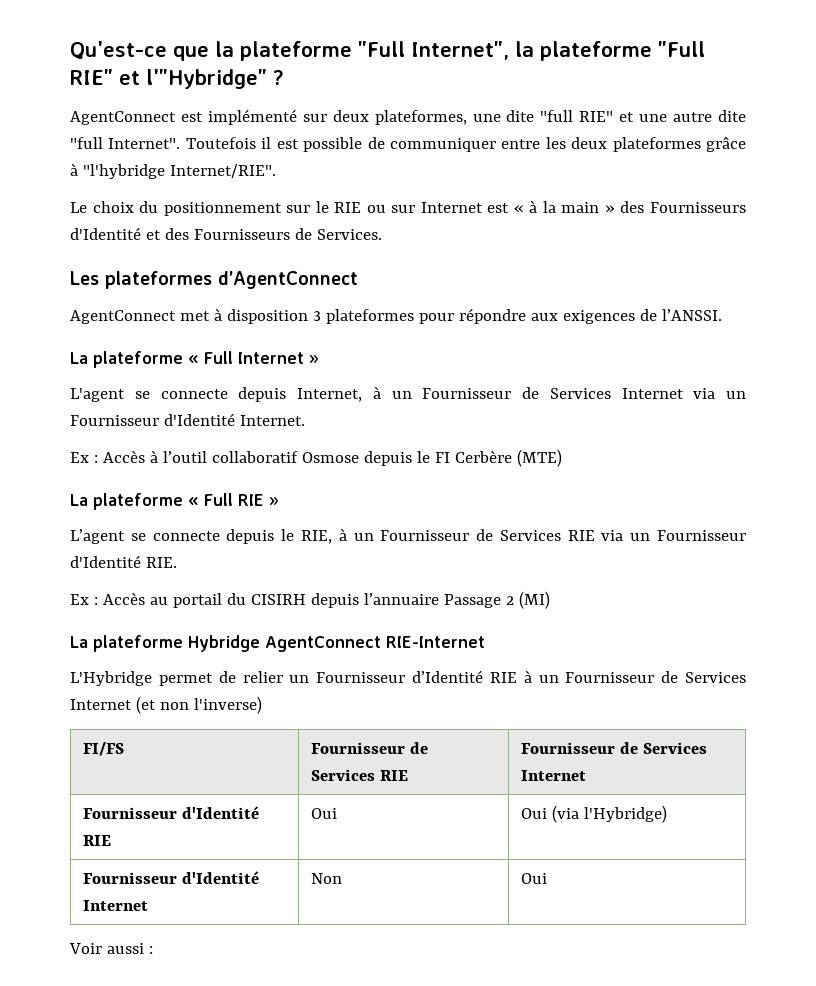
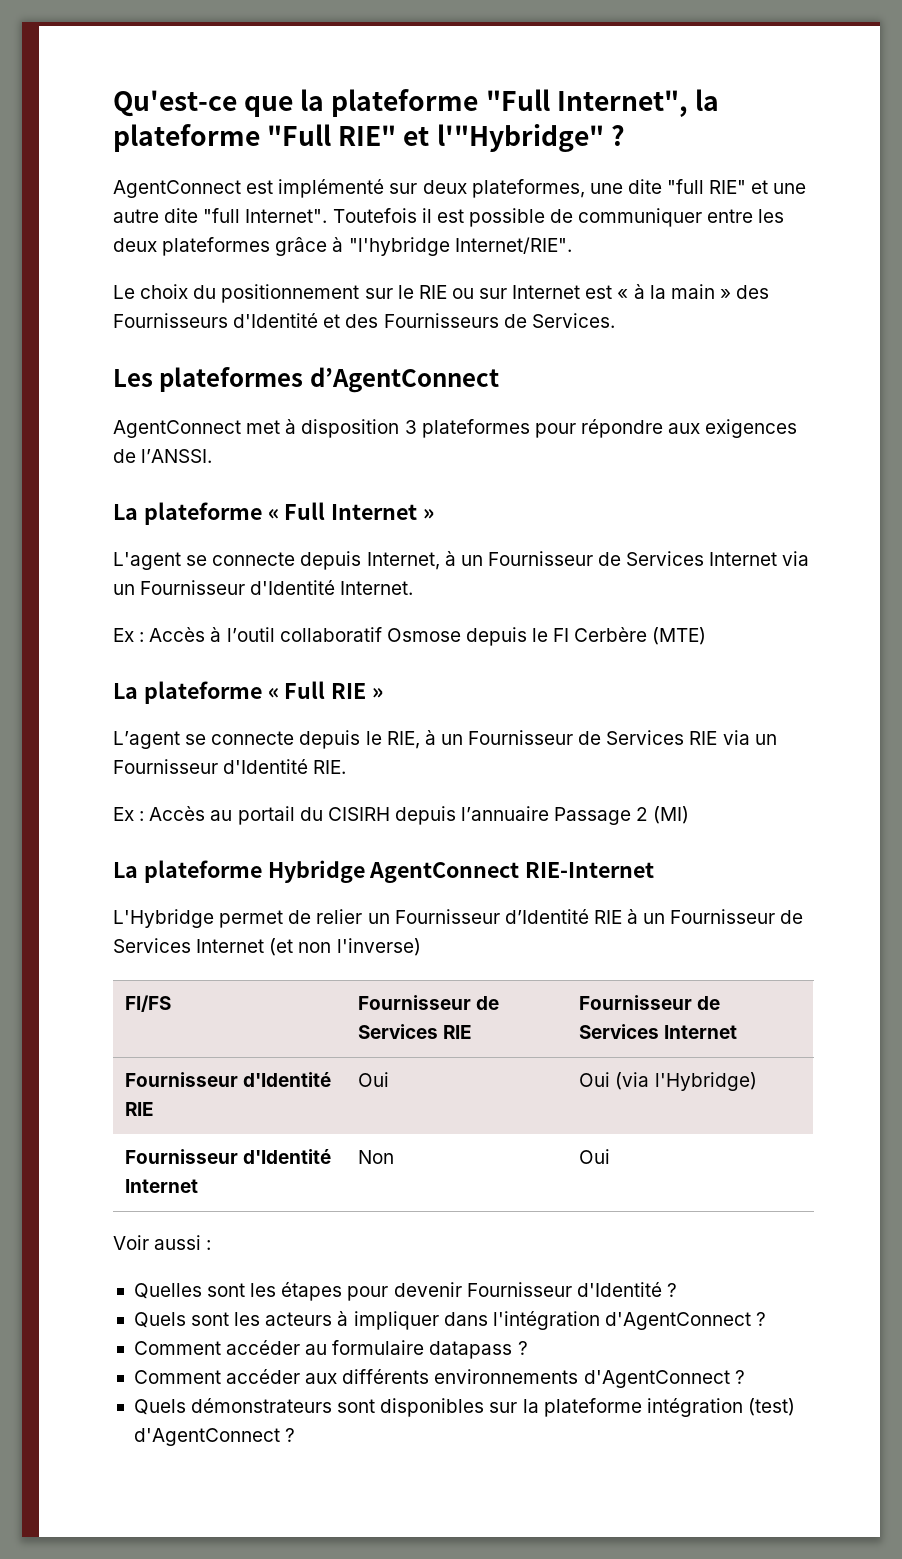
+ Quelles sont les étapes pour devenir Fournisseur d'Identité ?
+ Quels sont les acteurs à impliquer dans l'intégration d'AgentConnect ?
+ Comment accéder au formulaire datapass ?
+ Comment accéder aux différents environnements d'AgentConnect ?
+ Quels démonstrateurs sont disponibles sur la plateforme intégration (test) d'AgentConnect ?

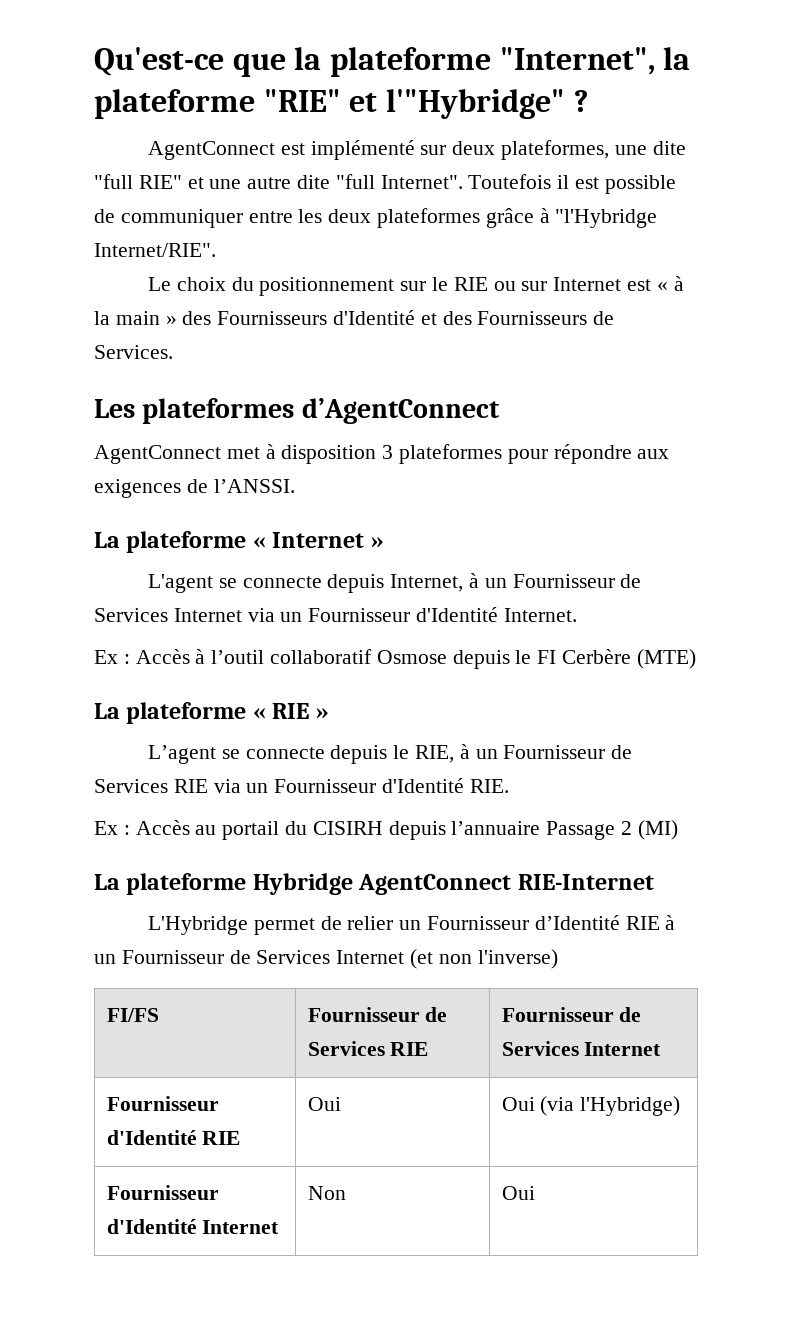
- Qu'est-ce que la plateforme "Full Internet", la plateforme "Full RIE" et l'"Hybridge" ?
+ Qu'est-ce que la plateforme "Internet", la plateforme "RIE" et l'"Hybridge" ?
- Toutefois il est possible de communiquer entre les deux plateformes grâce à "l'hybridge Internet/RIE".
+ Toutefois il est possible de communiquer entre les deux plateformes grâce à "l'Hybridge Internet/RIE".
- La plateforme « Full Internet »
+ La plateforme « Internet »
- La plateforme « Full RIE »
+ La plateforme « RIE »
- Voir aussi :
- Quelles sont les étapes pour devenir Fournisseur d'Identité ?
- Quels sont les acteurs à impliquer dans l'intégration d'AgentConnect ?
- Comment accéder au formulaire datapass ?
- Comment accéder aux différents environnements d'AgentConnect ?
- Quels démonstrateurs sont disponibles sur la plateforme intégration (test) d'AgentConnect ?

